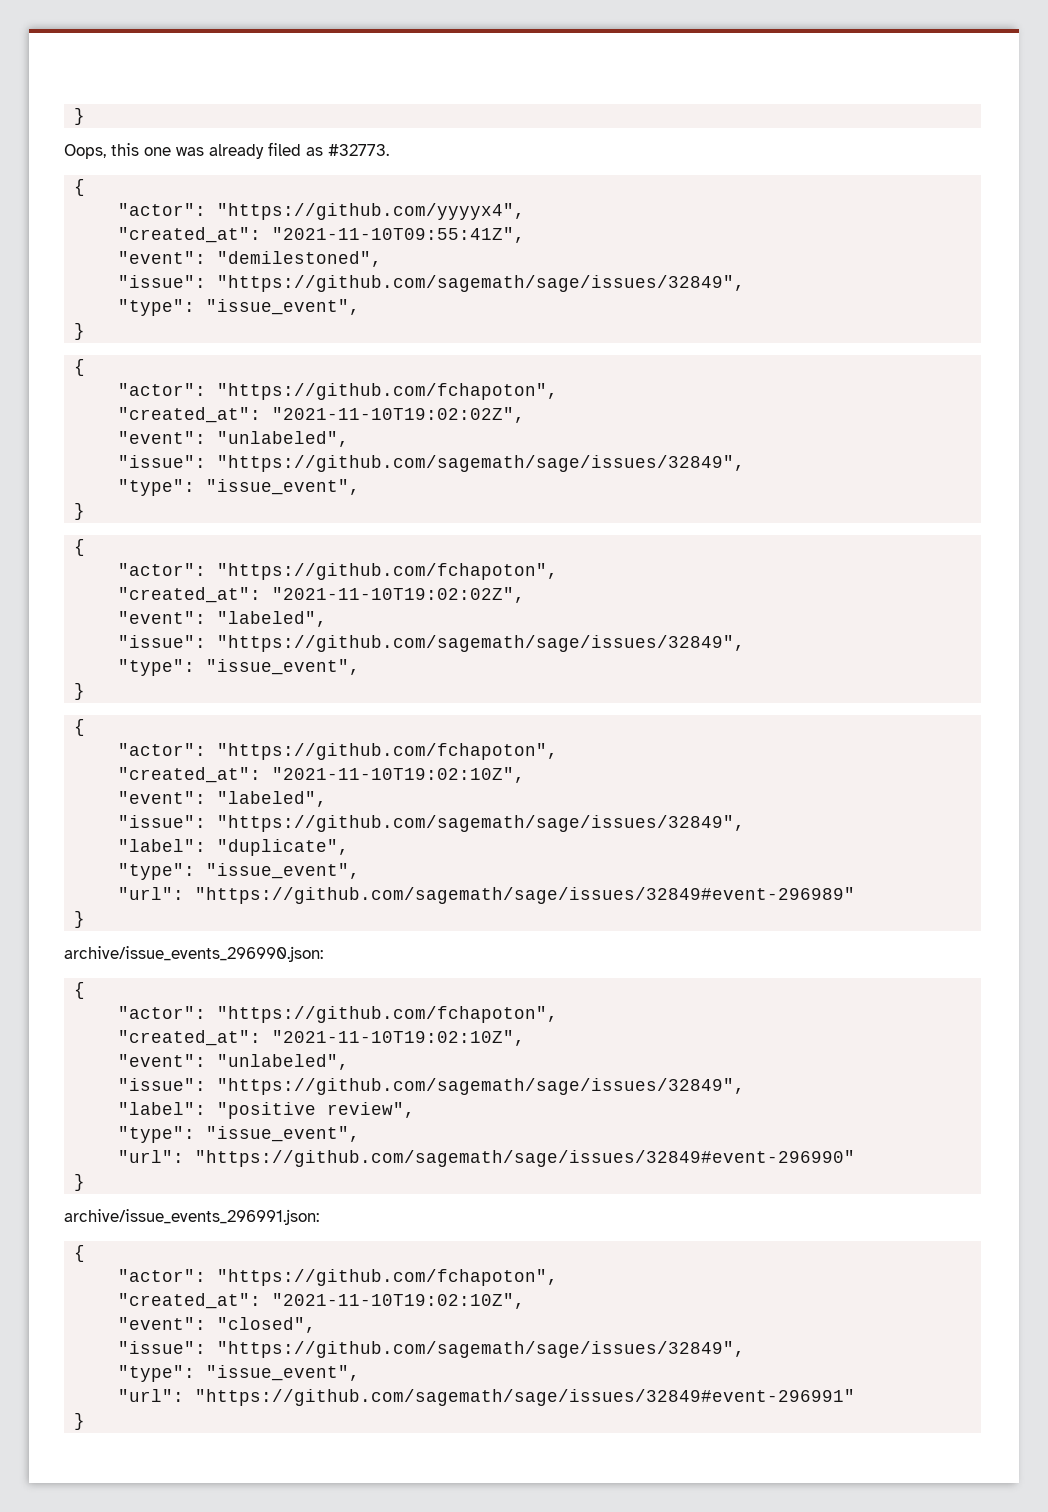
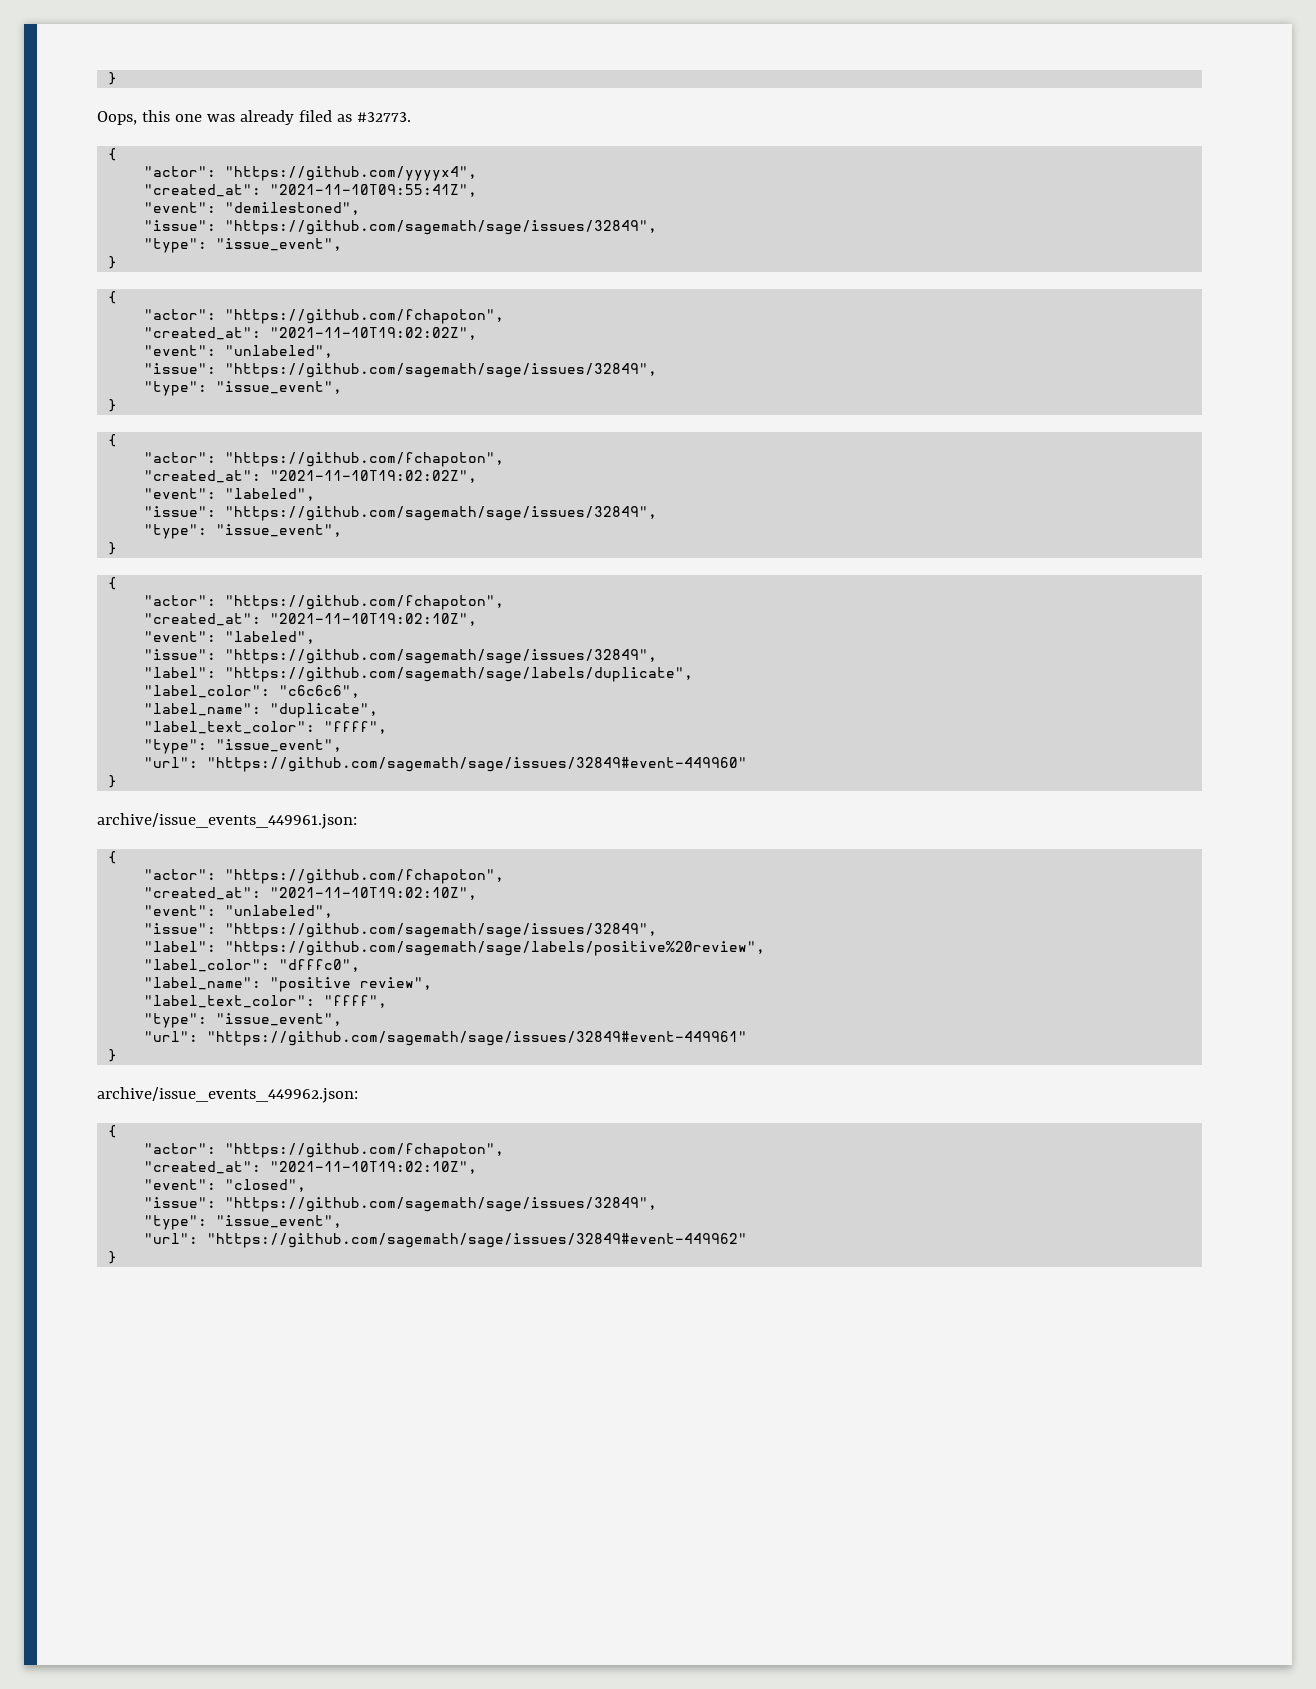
- "label": "duplicate",
+ "label": "https://github.com/sagemath/sage/labels/duplicate",
+ "label_color": "c6c6c6",
+ "label_name": "duplicate",
+ "label_text_color": "ffff",
  "type": "issue_event",
- "url": "https://github.com/sagemath/sage/issues/32849#event-296989"
+ "url": "https://github.com/sagemath/sage/issues/32849#event-449960"
  }
- archive/issue_events_296990.json:
+ archive/issue_events_449961.json:
- "label": "positive review",
+ "label": "https://github.com/sagemath/sage/labels/positive%20review",
+ "label_color": "dfffc0",
+ "label_name": "positive review",
+ "label_text_color": "ffff",
  "type": "issue_event",
- "url": "https://github.com/sagemath/sage/issues/32849#event-296990"
+ "url": "https://github.com/sagemath/sage/issues/32849#event-449961"
  }
- archive/issue_events_296991.json:
+ archive/issue_events_449962.json:
- "url": "https://github.com/sagemath/sage/issues/32849#event-296991"
+ "url": "https://github.com/sagemath/sage/issues/32849#event-449962"

